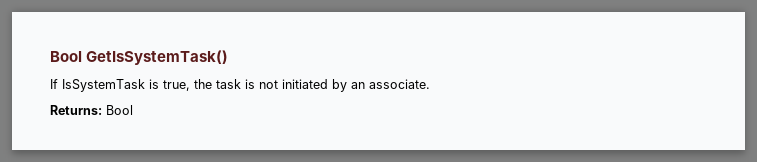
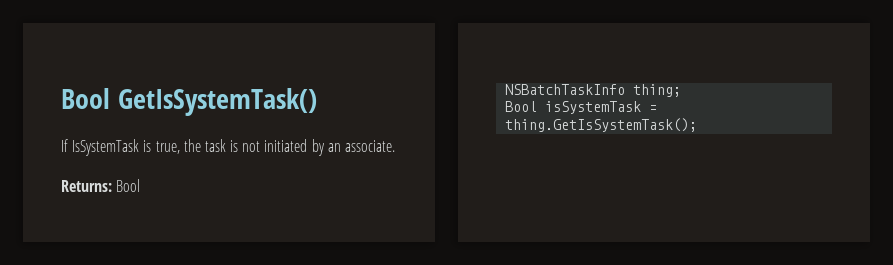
+ NSBatchTaskInfo thing;
+ Bool isSystemTask = thing.GetIsSystemTask();

